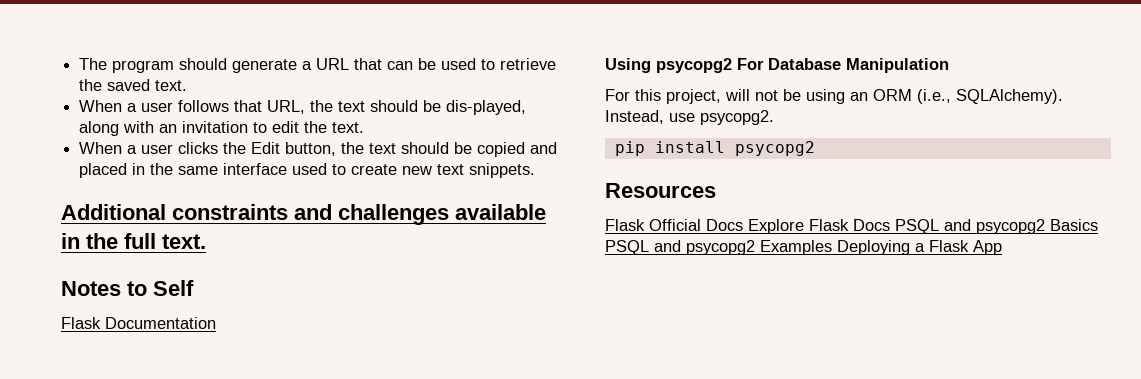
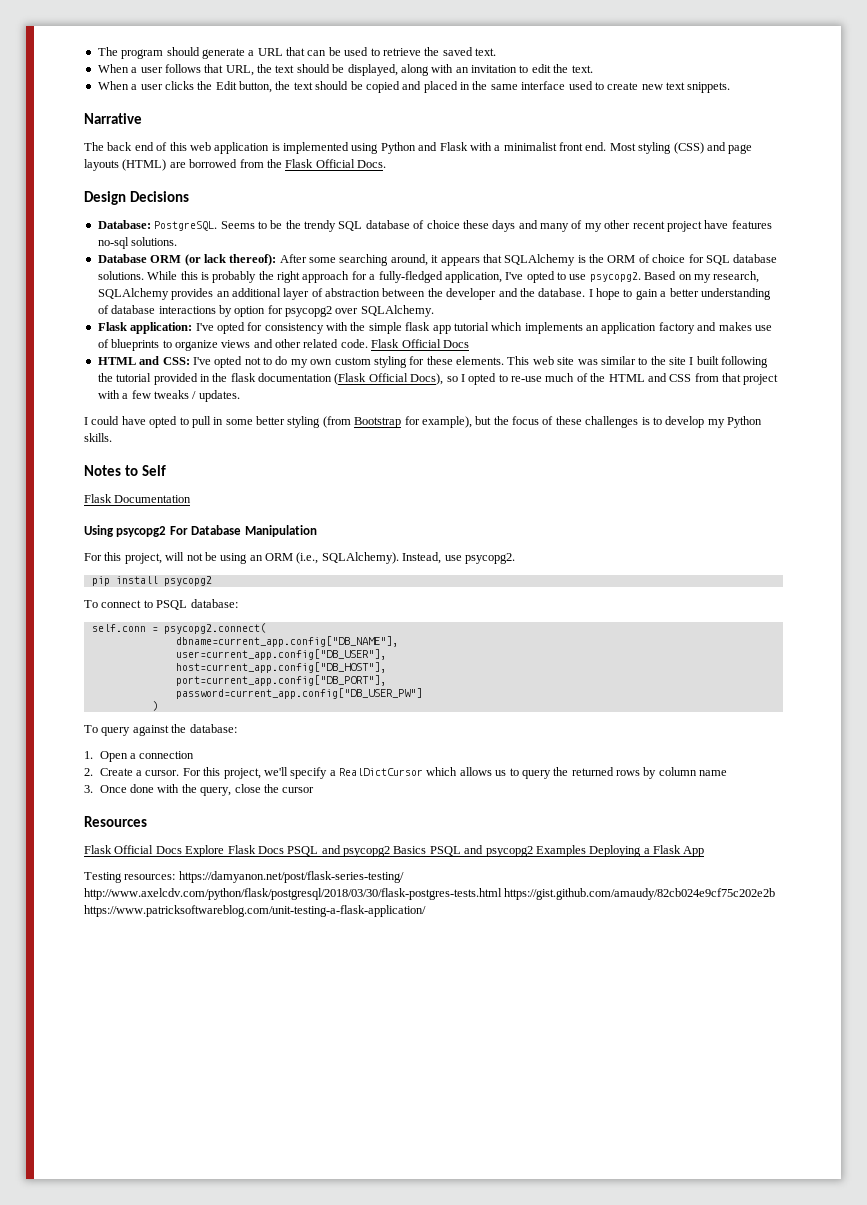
- When a user follows that URL, the text should be dis-played, along with an invitation to edit the text.
+ When a user follows that URL, the text should be displayed, along with an invitation to edit the text.
- Additional constraints and challenges available in the full text.
+ Narrative
+ The back end of this web application is implemented using Python and Flask with a minimalist front end. Most styling (CSS) and page layouts (HTML) are borrowed from the Flask Official Docs.
+ Design Decisions
+ Database: PostgreSQL. Seems to be the trendy SQL database of choice these days and many of my other recent project have features no-sql solutions.
+ Database ORM (or lack thereof): After some searching around, it appears that SQLAlchemy is the ORM of choice for SQL database solutions. While this is probably the right approach for a fully-fledged application, I've opted to use psycopg2. Based on my research, SQLAlchemy provides an additional layer of abstraction between the developer and the database. I hope to gain a better understanding of database interactions by option for psycopg2 over SQLAlchemy.
+ Flask application: I've opted for consistency with the simple flask app tutorial which implements an application factory and makes use of blueprints to organize views and other related code. Flask Official Docs
+ HTML and CSS: I've opted not to do my own custom styling for these elements. This web site was similar to the site I built following the tutorial provided in the flask documentation (Flask Official Docs), so I opted to re-use much of the HTML and CSS from that project with a few tweaks / updates.
+ I could have opted to pull in some better styling (from Bootstrap for example), but the focus of these challenges is to develop my Python skills.
+ To connect to PSQL database:
+ self.conn = psycopg2.connect(
+ dbname=current_app.config["DB_NAME"],
+ user=current_app.config["DB_USER"],
+ host=current_app.config["DB_HOST"],
+ port=current_app.config["DB_PORT"],
+ password=current_app.config["DB_USER_PW"]
+ )
+ To query against the database:
+ 1. Open a connection
+ 2. Create a cursor. For this project, we'll specify a RealDictCursor which allows us to query the returned rows by column name
+ 3. Once done with the query, close the cursor
+ Testing resources: https://damyanon.net/post/flask-series-testing/ http://www.axelcdv.com/python/flask/postgresql/2018/03/30/flask-postgres-tests.html https://gist.github.com/amaudy/82cb024e9cf75c202e2b https://www.patricksoftwareblog.com/unit-testing-a-flask-application/

